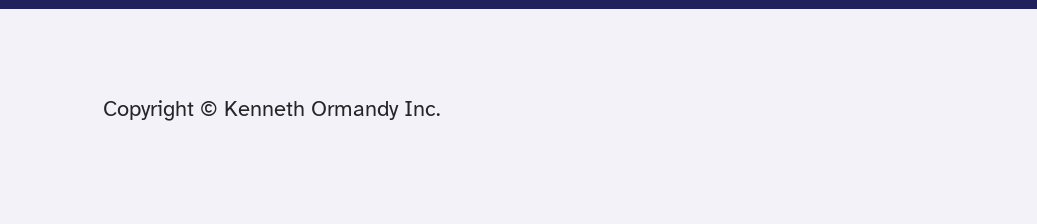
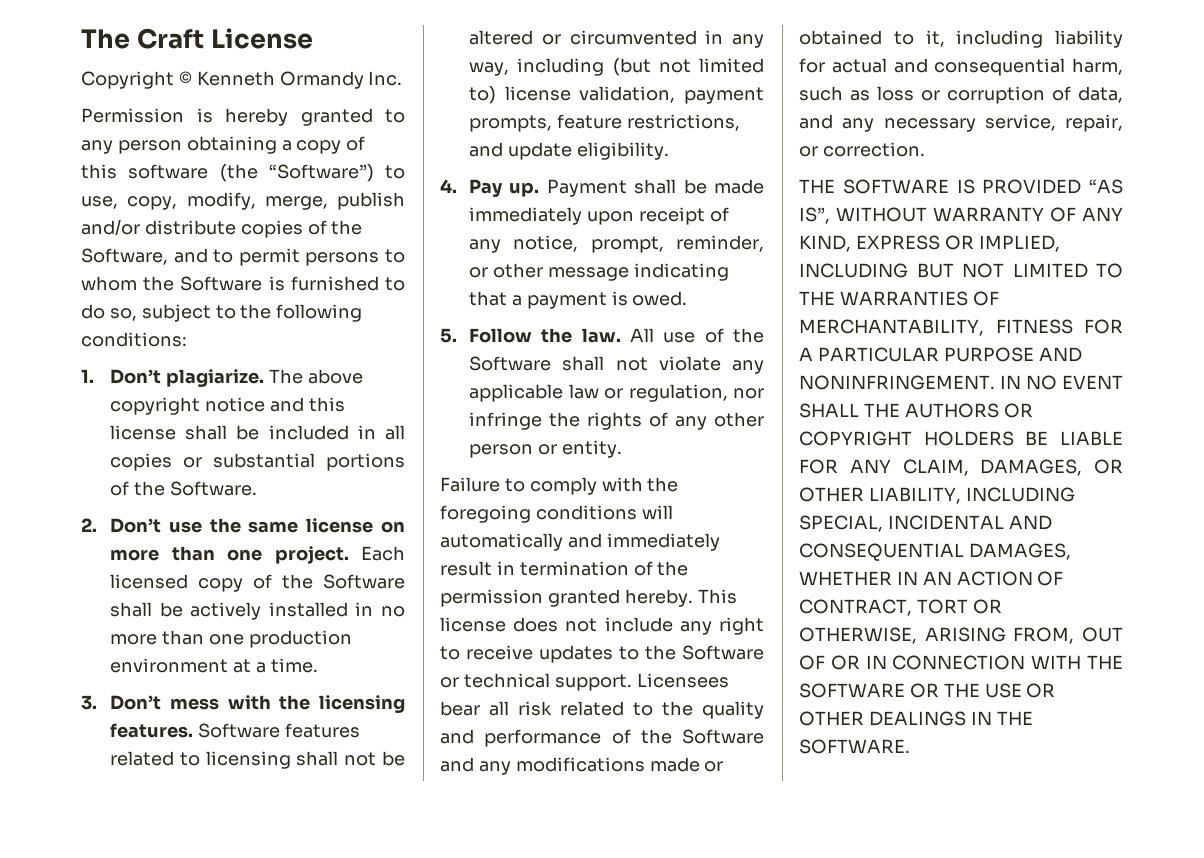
+ The Craft License
+ Permission is hereby granted to any person obtaining a copy of this software (the “Software”) to use, copy, modify, merge, publish and/or distribute copies of the Software, and to permit persons to whom the Software is furnished to do so, subject to the following conditions:
+ 1. Don’t plagiarize. The above copyright notice and this license shall be included in all copies or substantial portions of the Software.
+ 2. Don’t use the same license on more than one project. Each licensed copy of the Software shall be actively installed in no more than one production environment at a time.
+ 3. Don’t mess with the licensing features. Software features related to licensing shall not be altered or circumvented in any way, including (but not limited to) license validation, payment prompts, feature restrictions, and update eligibility.
+ 4. Pay up. Payment shall be made immediately upon receipt of any notice, prompt, reminder, or other message indicating that a payment is owed.
+ 5. Follow the law. All use of the Software shall not violate any applicable law or regulation, nor infringe the rights of any other person or entity.
+ Failure to comply with the foregoing conditions will automatically and immediately result in termination of the permission granted hereby. This license does not include any right to receive updates to the Software or technical support. Licensees bear all risk related to the quality and performance of the Software and any modifications made or obtained to it, including liability for actual and consequential harm, such as loss or corruption of data, and any necessary service, repair, or correction.
+ THE SOFTWARE IS PROVIDED “AS IS”, WITHOUT WARRANTY OF ANY KIND, EXPRESS OR IMPLIED, INCLUDING BUT NOT LIMITED TO THE WARRANTIES OF MERCHANTABILITY, FITNESS FOR A PARTICULAR PURPOSE AND NONINFRINGEMENT. IN NO EVENT SHALL THE AUTHORS OR COPYRIGHT HOLDERS BE LIABLE FOR ANY CLAIM, DAMAGES, OR OTHER LIABILITY, INCLUDING SPECIAL, INCIDENTAL AND CONSEQUENTIAL DAMAGES, WHETHER IN AN ACTION OF CONTRACT, TORT OR OTHERWISE, ARISING FROM, OUT OF OR IN CONNECTION WITH THE SOFTWARE OR THE USE OR OTHER DEALINGS IN THE SOFTWARE.

